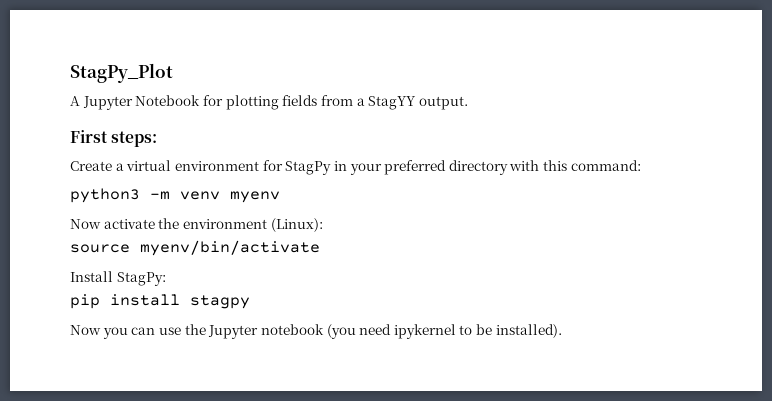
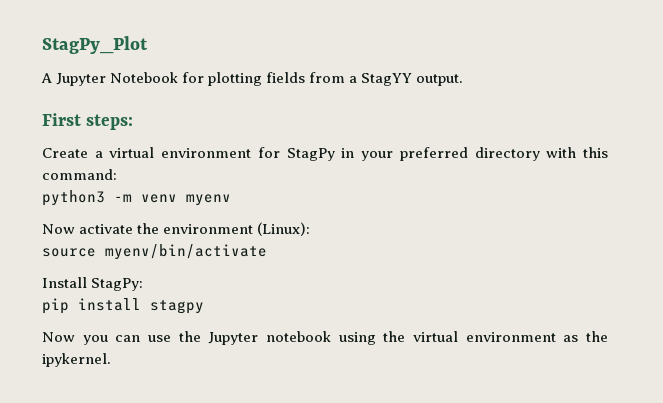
- Now you can use the Jupyter notebook (you need ipykernel to be installed).
+ Now you can use the Jupyter notebook using the virtual environment as the ipykernel.

